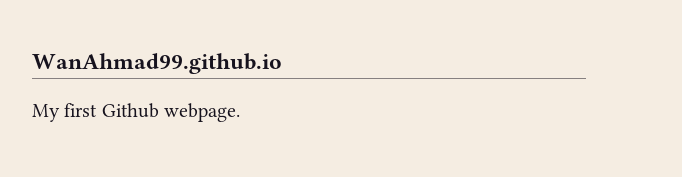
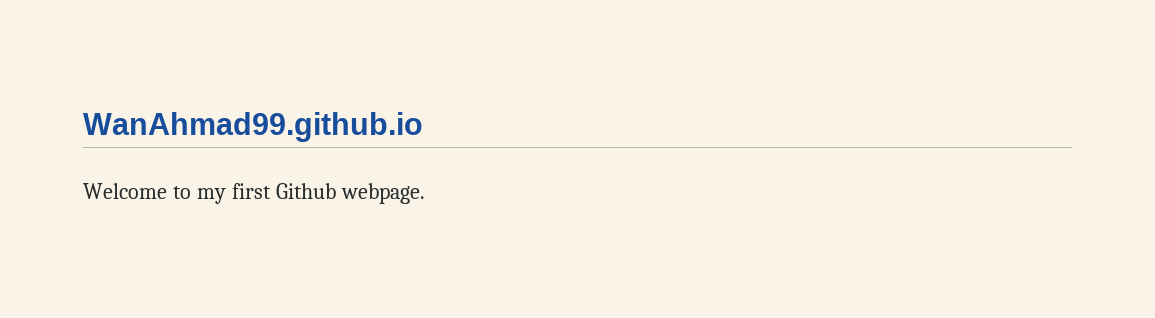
- My first Github webpage.
+ Welcome to my first Github webpage.

